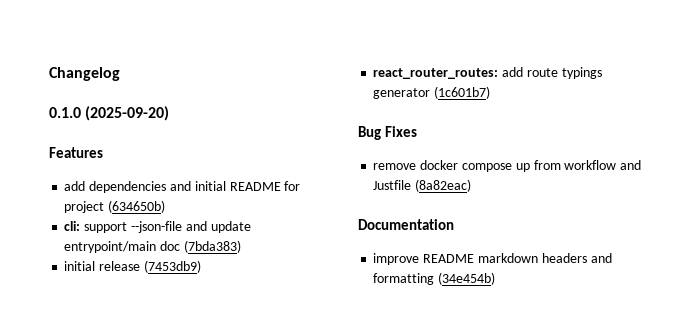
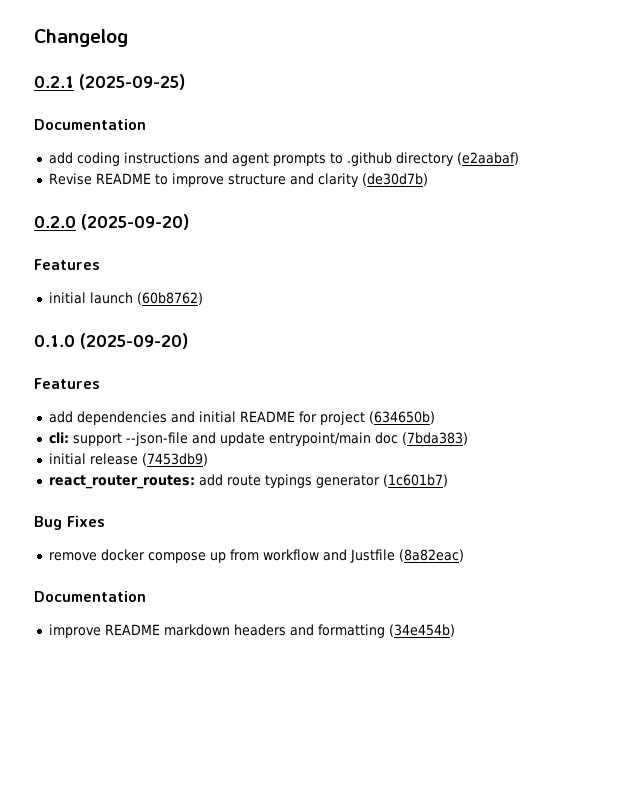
+ 0.2.1 (2025-09-25)
+ Documentation
+ add coding instructions and agent prompts to .github directory (e2aabaf)
+ Revise README to improve structure and clarity (de30d7b)
+ 0.2.0 (2025-09-20)
+ Features
+ initial launch (60b8762)

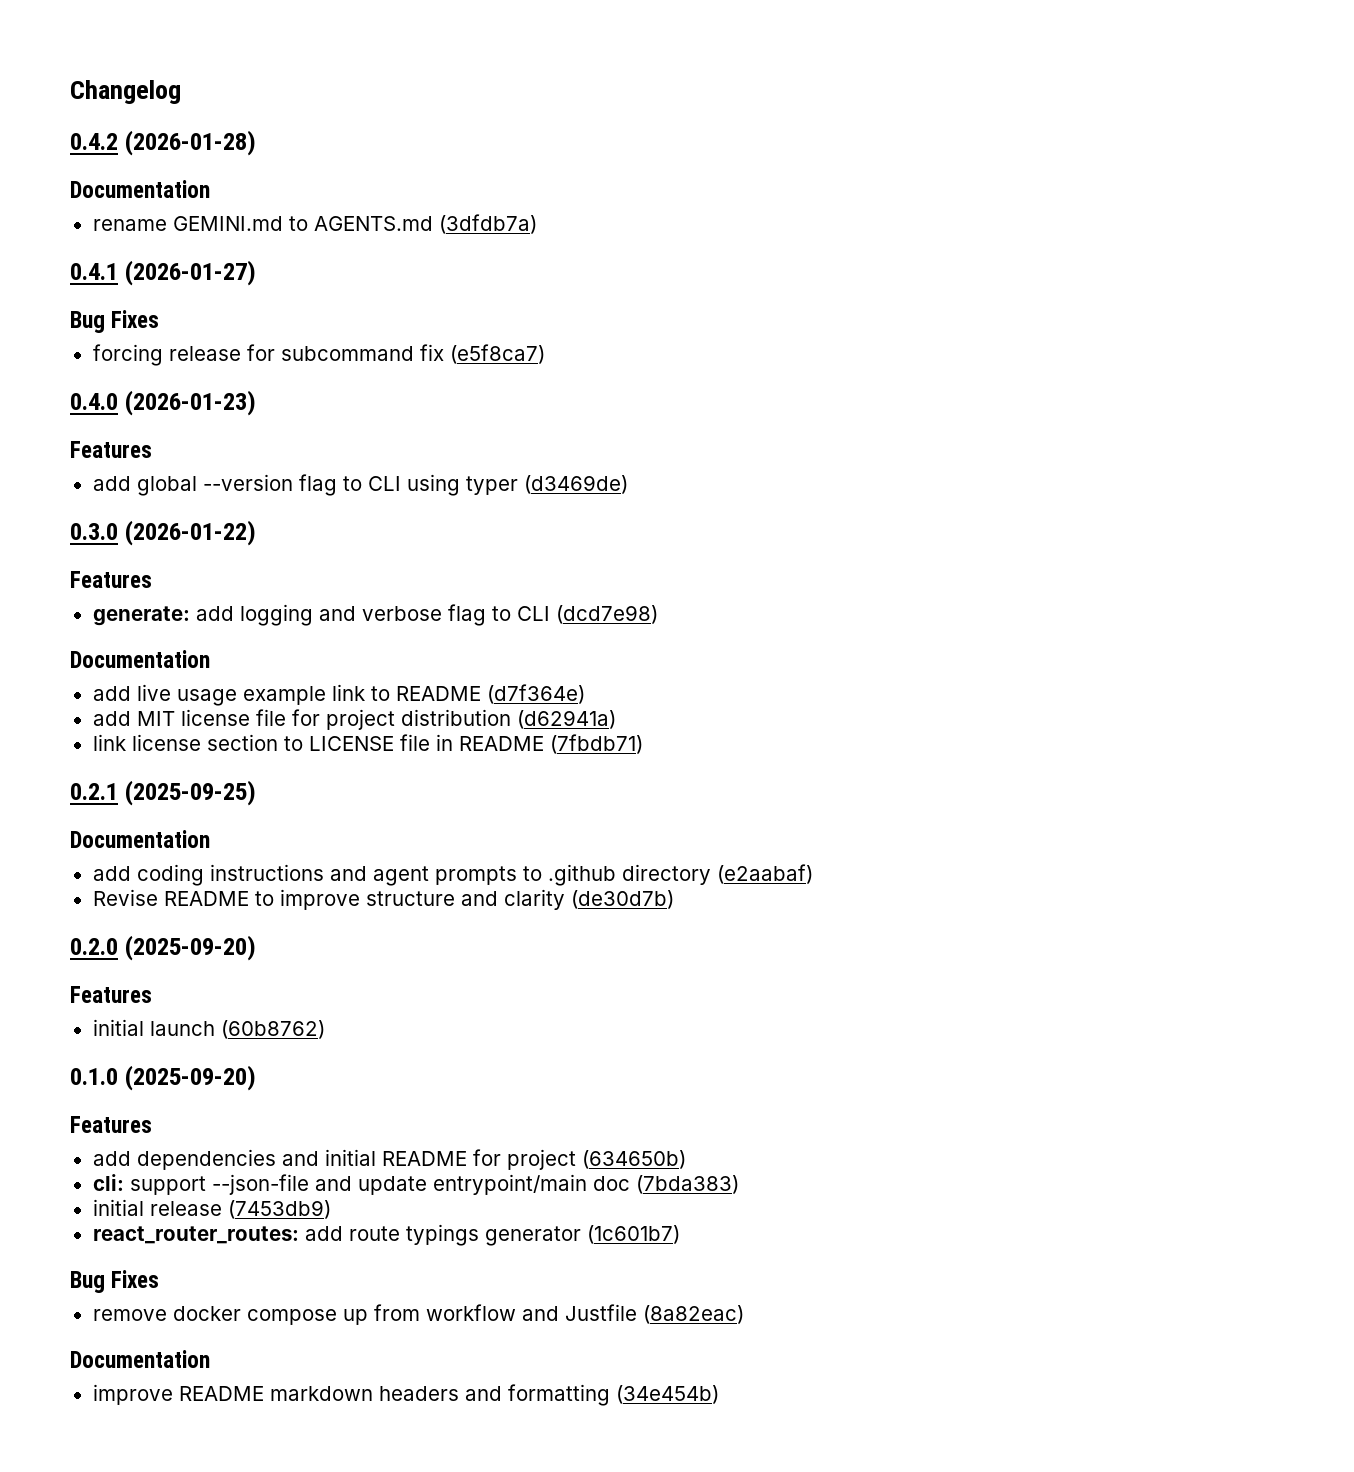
+ 0.4.2 (2026-01-28)
+ Documentation
+ rename GEMINI.md to AGENTS.md (3dfdb7a)
+ 0.4.1 (2026-01-27)
+ Bug Fixes
+ forcing release for subcommand fix (e5f8ca7)
+ 0.4.0 (2026-01-23)
+ Features
+ add global --version flag to CLI using typer (d3469de)
+ 0.3.0 (2026-01-22)
+ Features
+ generate: add logging and verbose flag to CLI (dcd7e98)
+ Documentation
+ add live usage example link to README (d7f364e)
+ add MIT license file for project distribution (d62941a)
+ link license section to LICENSE file in README (7fbdb71)

